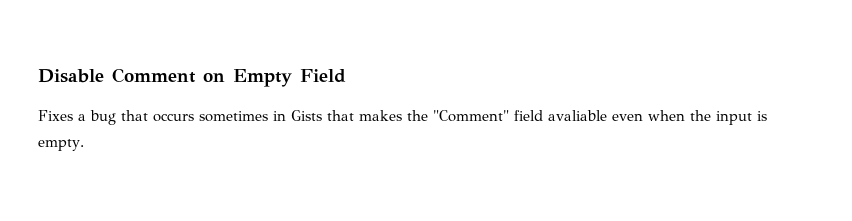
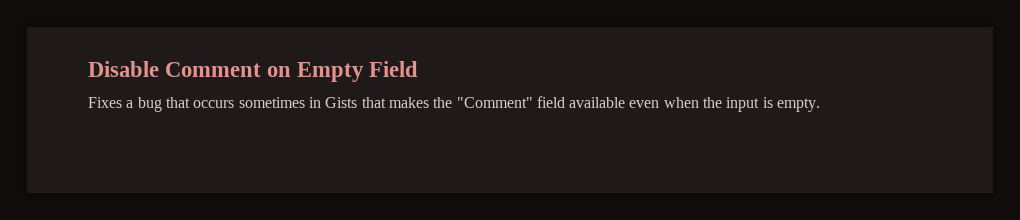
- Fixes a bug that occurs sometimes in Gists that makes the "Comment" field avaliable even when the input is empty.
+ Fixes a bug that occurs sometimes in Gists that makes the "Comment" field available even when the input is empty.

